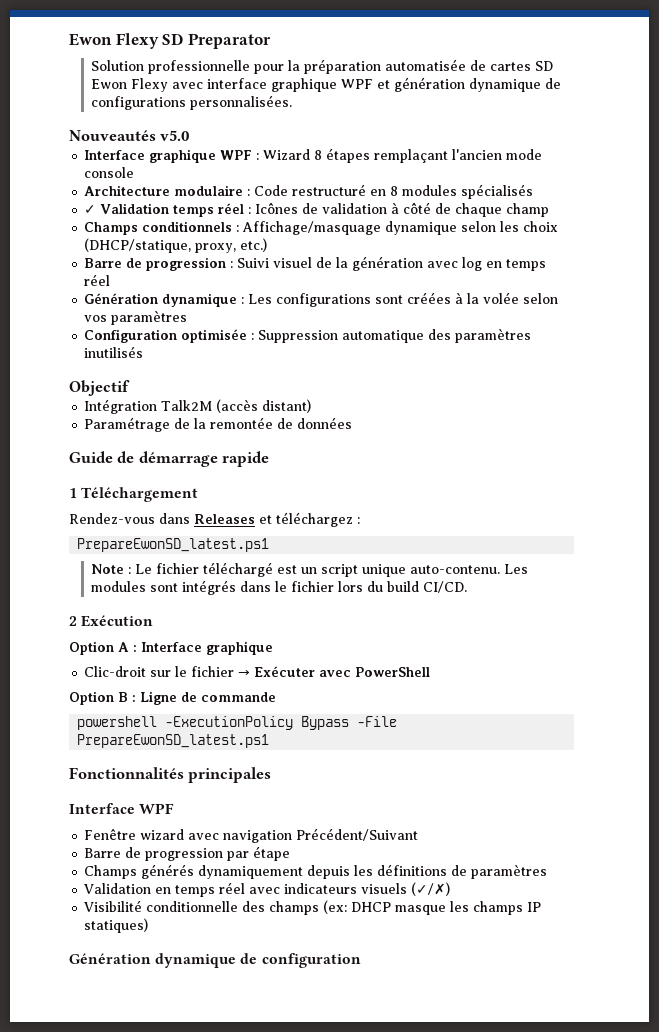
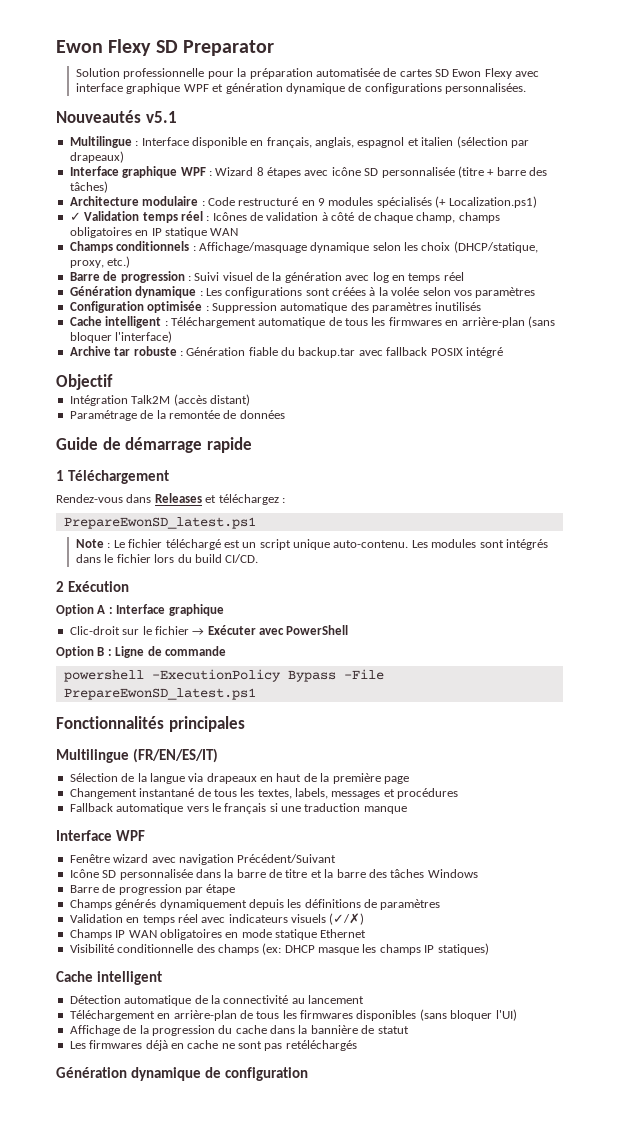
- Nouveautés v5.0
+ Nouveautés v5.1
+ Multilingue : Interface disponible en français, anglais, espagnol et italien (sélection par drapeaux)
- Interface graphique WPF : Wizard 8 étapes remplaçant l'ancien mode console
+ Interface graphique WPF : Wizard 8 étapes avec icône SD personnalisée (titre + barre des tâches)
- Architecture modulaire : Code restructuré en 8 modules spécialisés
+ Architecture modulaire : Code restructuré en 9 modules spécialisés (+ Localization.ps1)
- ✓ Validation temps réel : Icônes de validation à côté de chaque champ
+ ✓ Validation temps réel : Icônes de validation à côté de chaque champ, champs obligatoires en IP statique WAN
+ Cache intelligent : Téléchargement automatique de tous les firmwares en arrière-plan (sans bloquer l'interface)
+ Archive tar robuste : Génération fiable du backup.tar avec fallback POSIX intégré
+ Multilingue (FR/EN/ES/IT)
+ Sélection de la langue via drapeaux en haut de la première page
+ Changement instantané de tous les textes, labels, messages et procédures
+ Fallback automatique vers le français si une traduction manque
+ Icône SD personnalisée dans la barre de titre et la barre des tâches Windows
+ Champs IP WAN obligatoires en mode statique Ethernet
  Visibilité conditionnelle des champs (ex: DHCP masque les champs IP statiques)
+ Cache intelligent
+ Détection automatique de la connectivité au lancement
+ Téléchargement en arrière-plan de tous les firmwares disponibles (sans bloquer l'UI)
+ Affichage de la progression du cache dans la bannière de statut
+ Les firmwares déjà en cache ne sont pas retéléchargés

